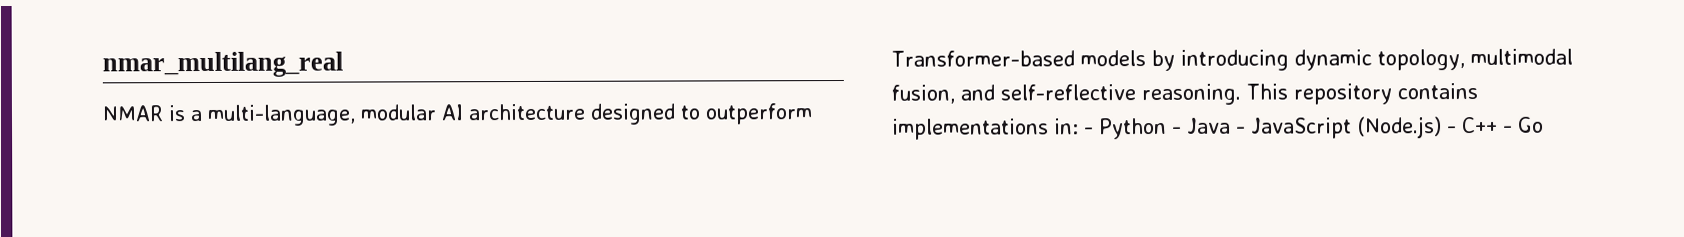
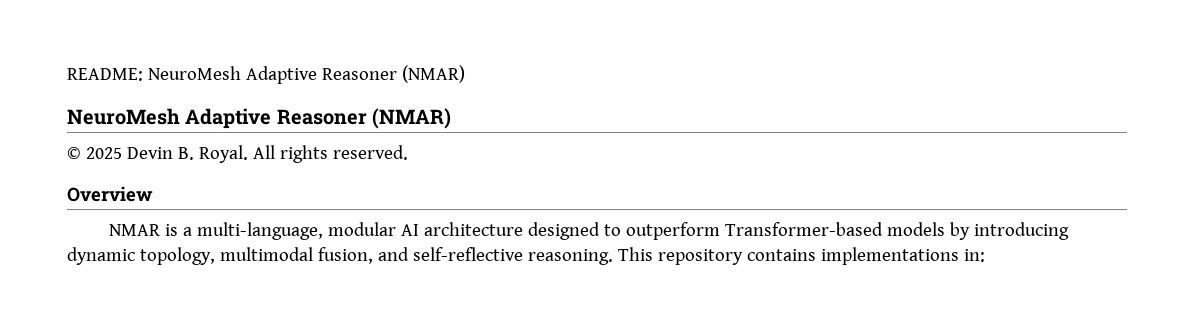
- nmar_multilang_real
+ README: NeuroMesh Adaptive Reasoner (NMAR)
+ NeuroMesh Adaptive Reasoner (NMAR)
+ © 2025 Devin B. Royal. All rights reserved.
+ Overview
- This repository contains implementations in: - Python - Java - JavaScript (Node.js) - C++ - Go
+ This repository contains implementations in:

